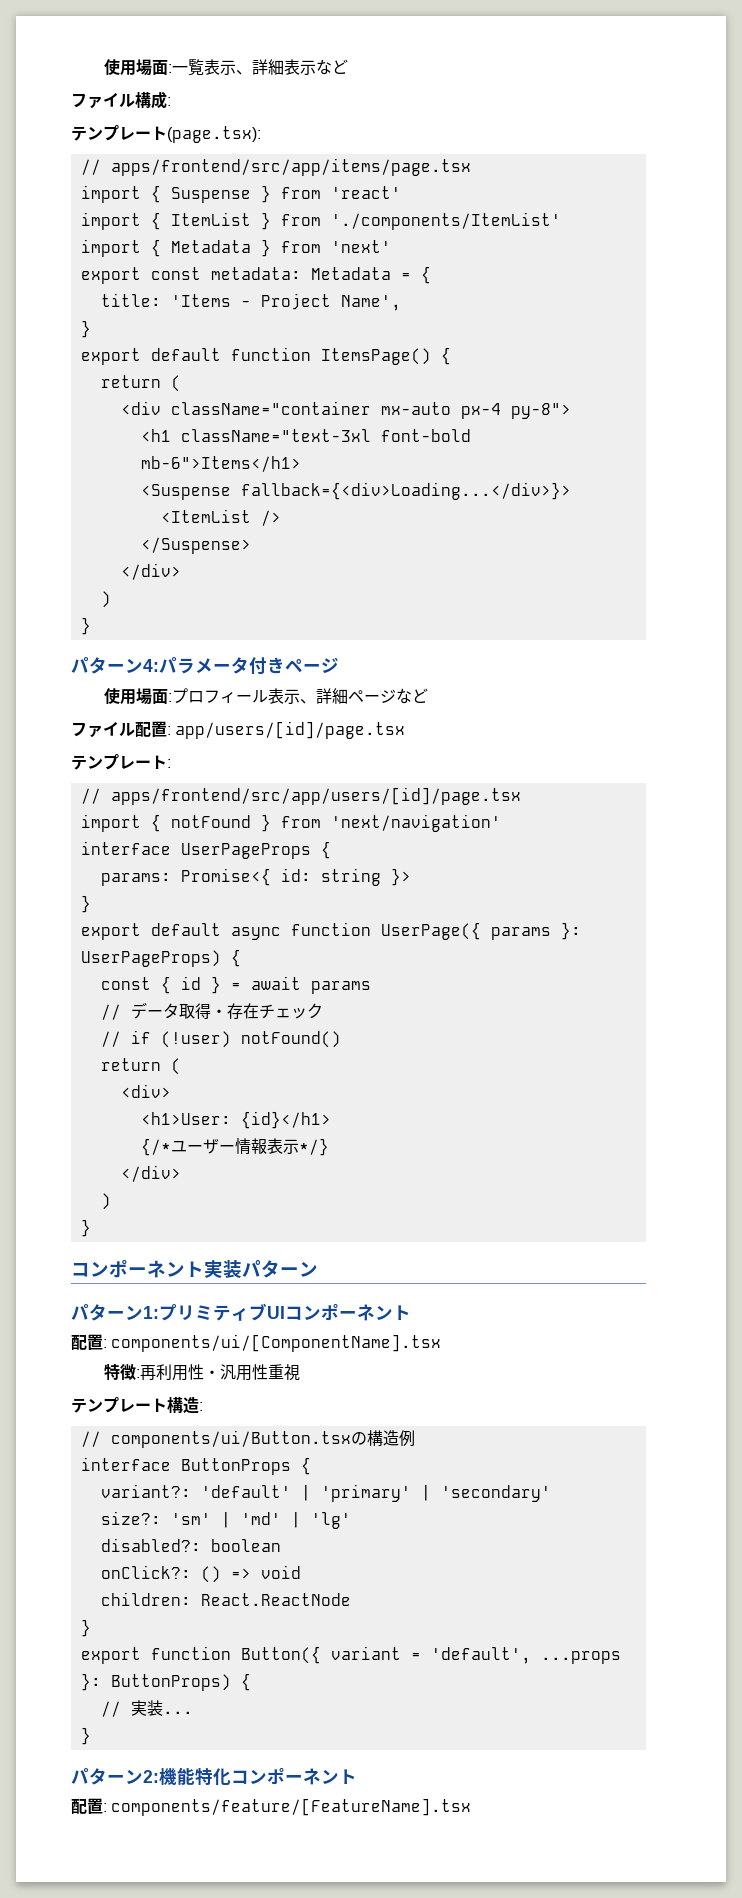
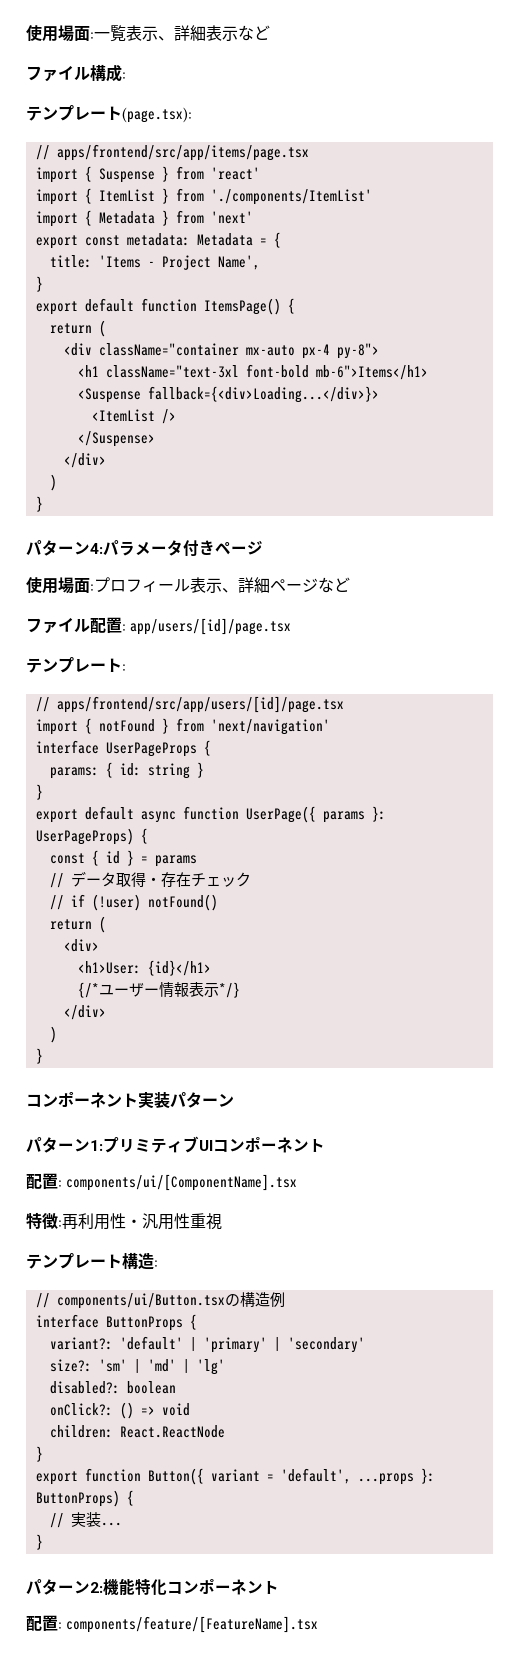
- params: Promise<{ id: string }>
+ params: { id: string }
- const { id } = await params
+ const { id } = params

